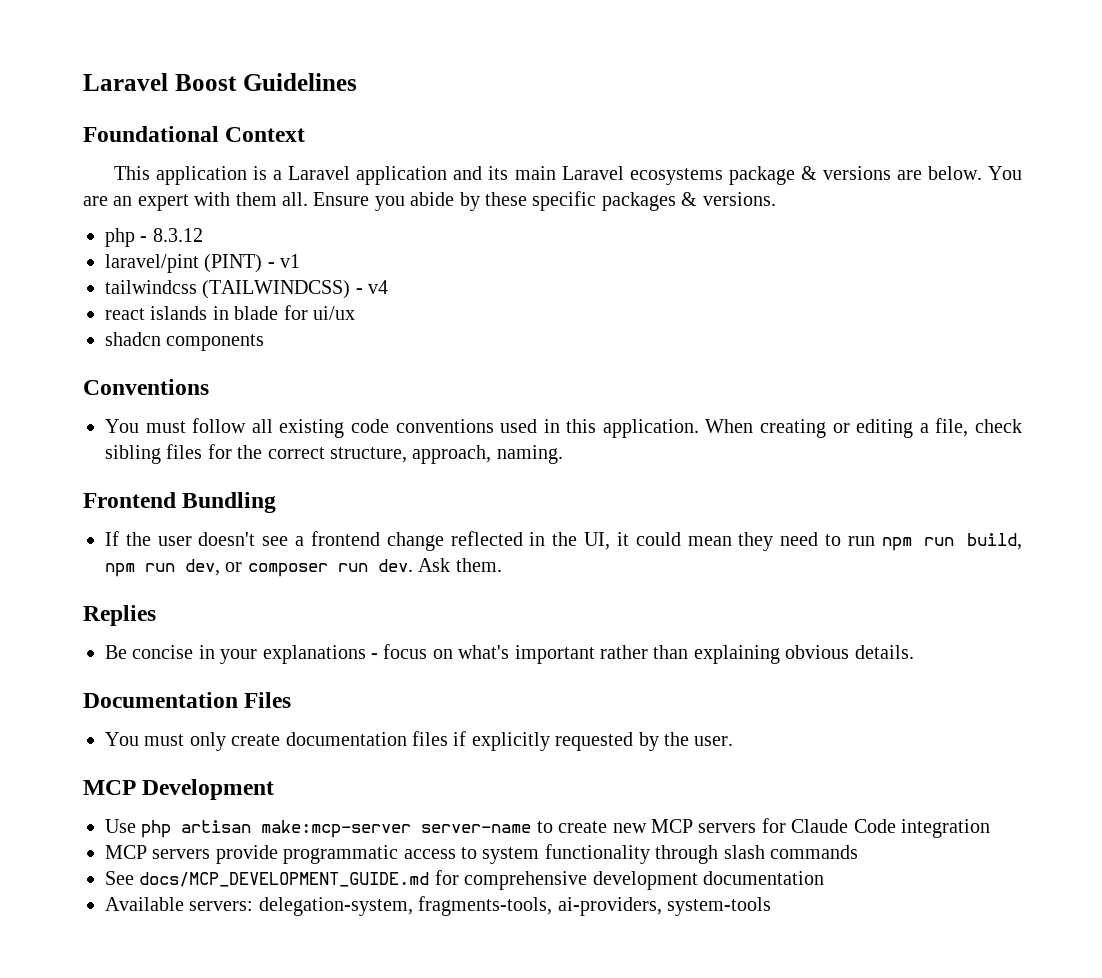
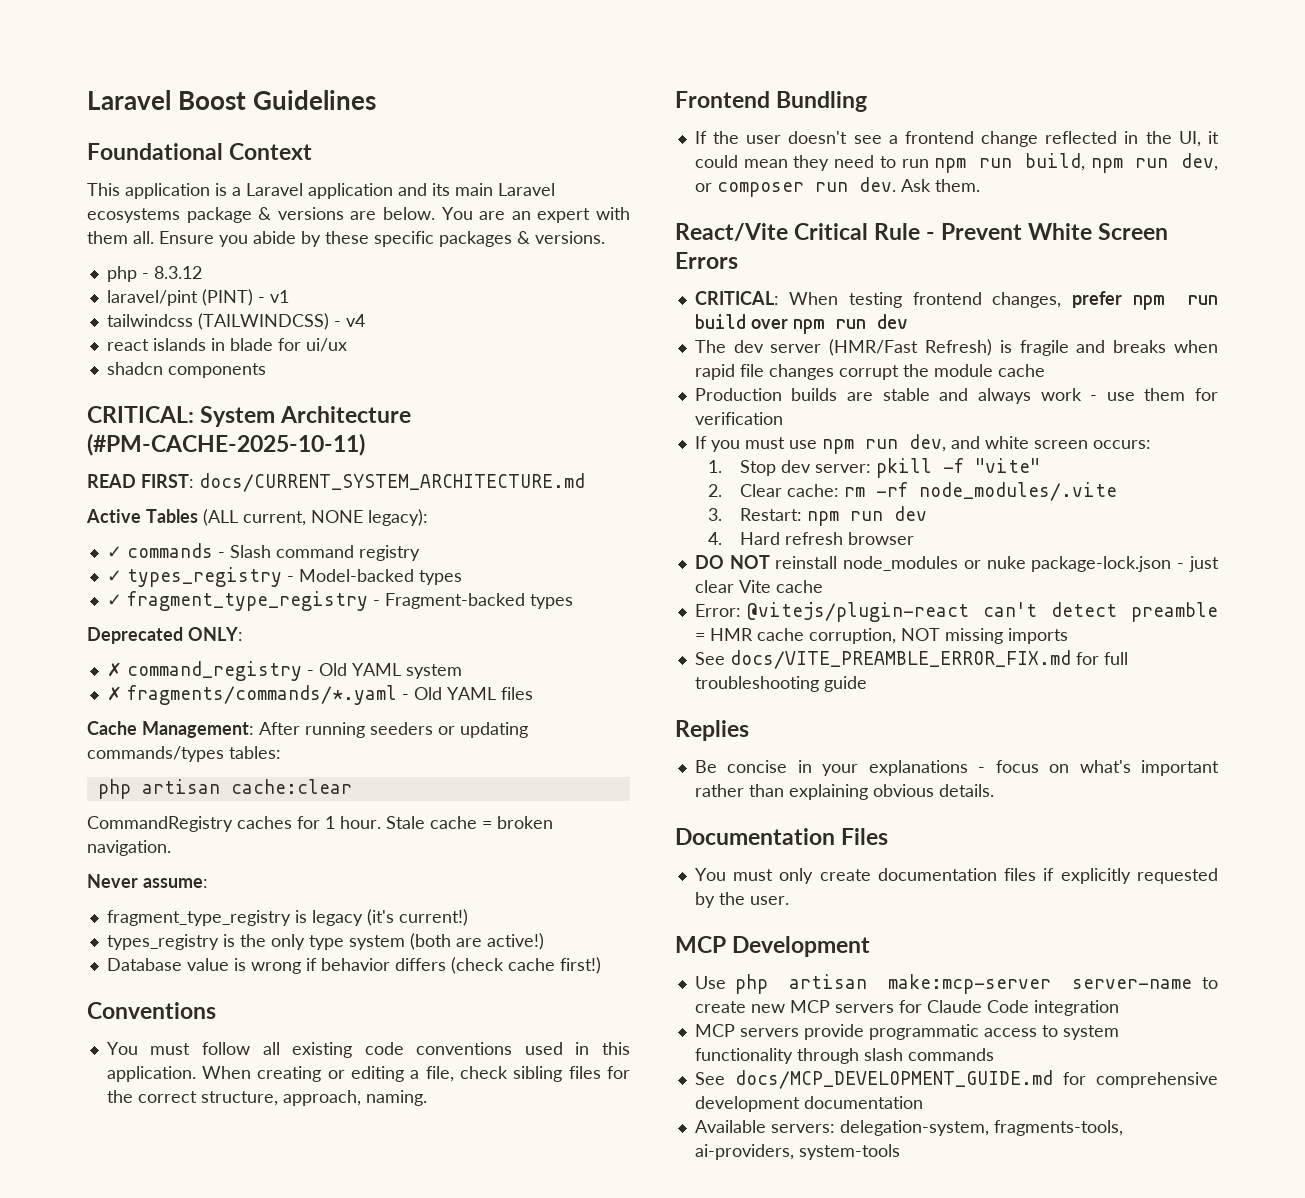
+ CRITICAL: System Architecture (#PM-CACHE-2025-10-11)
+ READ FIRST: docs/CURRENT_SYSTEM_ARCHITECTURE.md
+ Active Tables (ALL current, NONE legacy):
+ ✓ commands - Slash command registry
+ ✓ types_registry - Model-backed types
+ ✓ fragment_type_registry - Fragment-backed types
+ Deprecated ONLY:
+ ✗ command_registry - Old YAML system
+ ✗ fragments/commands/*.yaml - Old YAML files
+ Cache Management: After running seeders or updating commands/types tables:
+ php artisan cache:clear
+ CommandRegistry caches for 1 hour. Stale cache = broken navigation.
+ Never assume:
+ fragment_type_registry is legacy (it's current!)
+ types_registry is the only type system (both are active!)
+ Database value is wrong if behavior differs (check cache first!)
+ React/Vite Critical Rule - Prevent White Screen Errors
+ CRITICAL: When testing frontend changes, prefer npm run build over npm run dev
+ The dev server (HMR/Fast Refresh) is fragile and breaks when rapid file changes corrupt the module cache
+ Production builds are stable and always work - use them for verification
+ If you must use npm run dev, and white screen occurs:
+ 1. Stop dev server: pkill -f "vite"
+ 2. Clear cache: rm -rf node_modules/.vite
+ 3. Restart: npm run dev
+ 4. Hard refresh browser
+ DO NOT reinstall node_modules or nuke package-lock.json - just clear Vite cache
+ Error: @vitejs/plugin-react can't detect preamble = HMR cache corruption, NOT missing imports
+ See docs/VITE_PREAMBLE_ERROR_FIX.md for full troubleshooting guide

